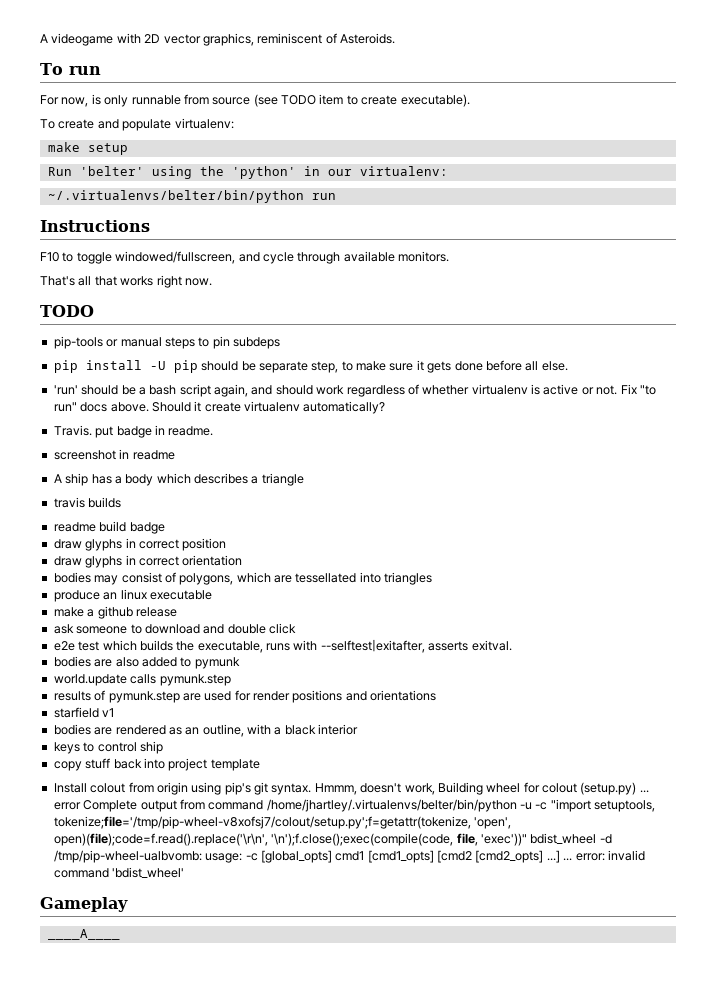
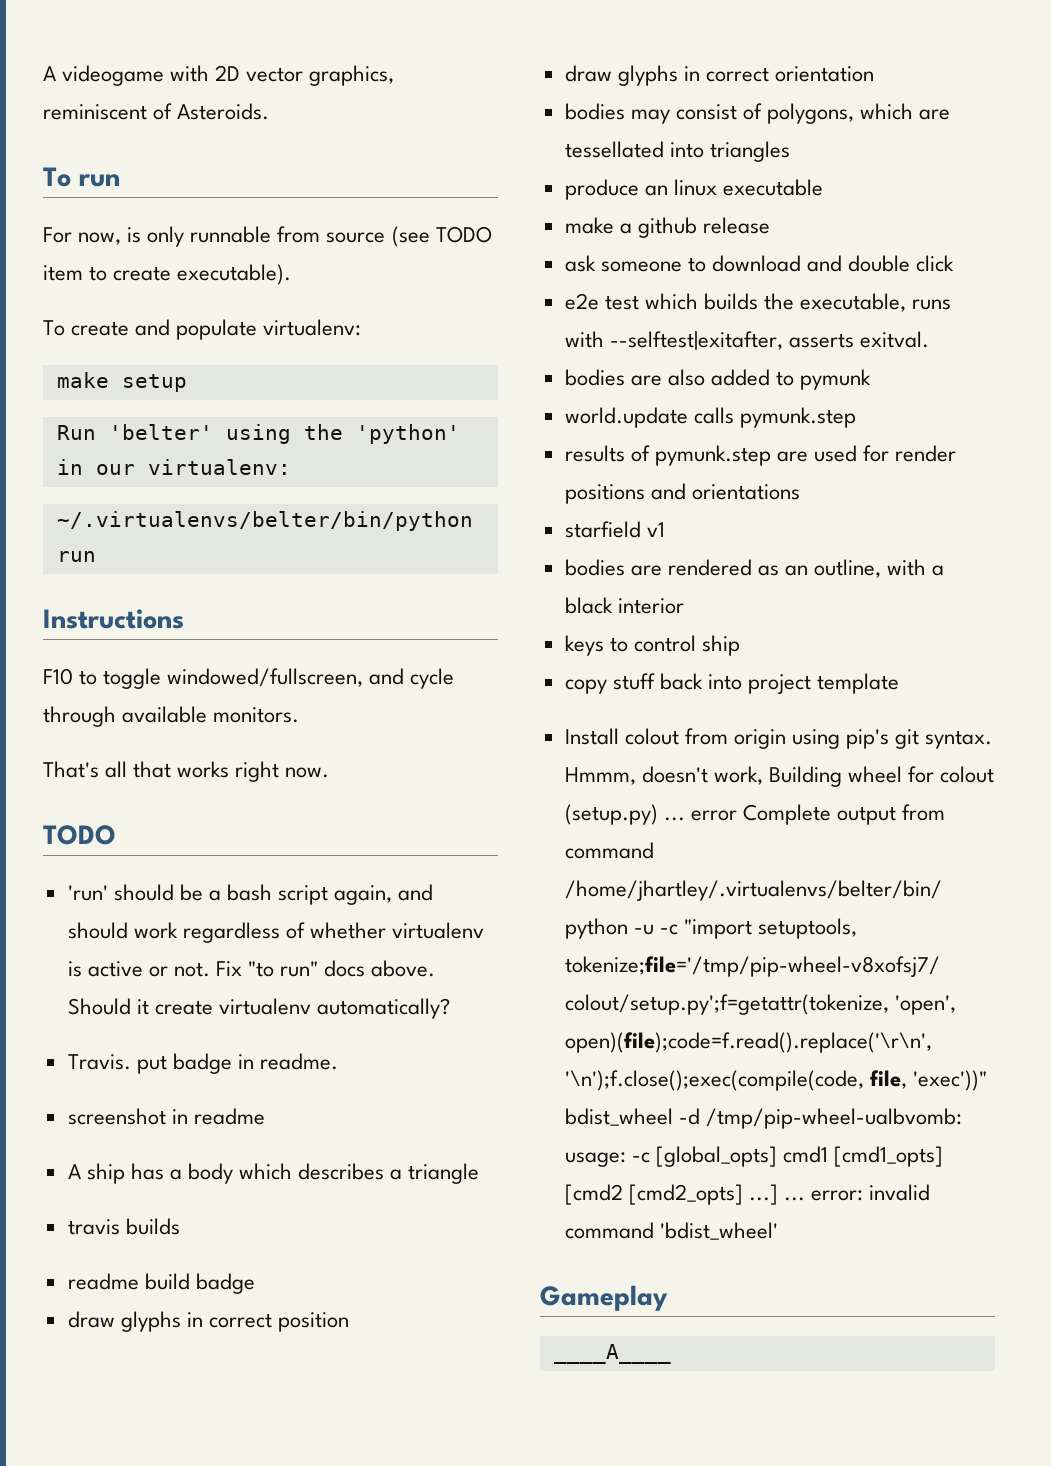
- pip-tools or manual steps to pin subdeps
- pip install -U pip should be separate step, to make sure it gets done before all else.

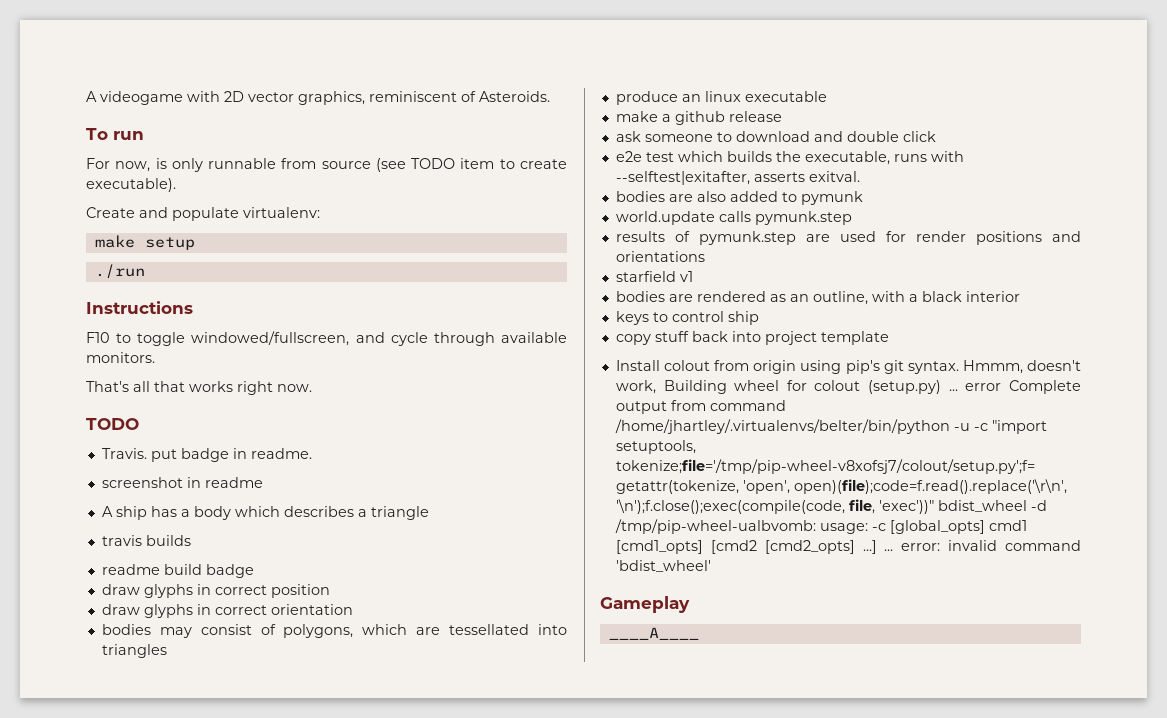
- To create and populate virtualenv:
+ Create and populate virtualenv:
- Run 'belter' using the 'python' in our virtualenv:
- ~/.virtualenvs/belter/bin/python run
+ ./run
- 'run' should be a bash script again, and should work regardless of whether virtualenv is active or not. Fix "to run" docs above. Should it create virtualenv automatically?

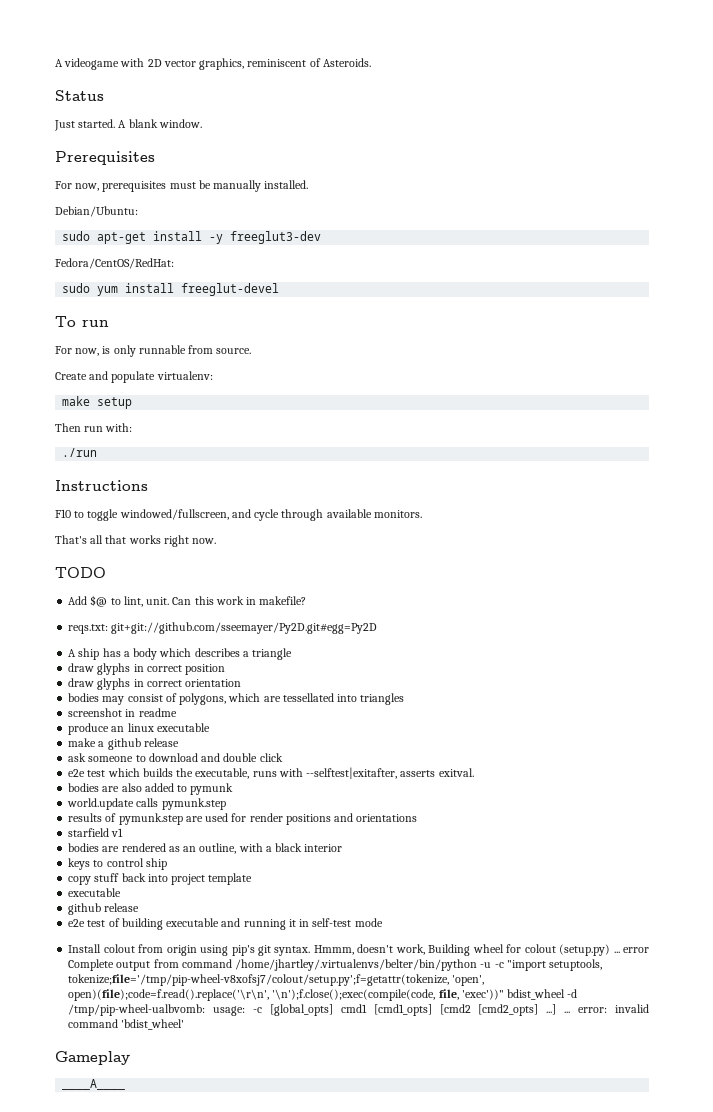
+ Status
+ Just started. A blank window.
+ Prerequisites
+ For now, prerequisites must be manually installed.
+ Debian/Ubuntu:
+ sudo apt-get install -y freeglut3-dev
+ Fedora/CentOS/RedHat:
+ sudo yum install freeglut-devel
- For now, is only runnable from source (see TODO item to create executable).
+ For now, is only runnable from source.
+ Then run with:
- Travis. put badge in readme.
- screenshot in readme
+ Add $@ to lint, unit. Can this work in makefile?
+ reqs.txt: git+git://github.com/sseemayer/Py2D.git#egg=Py2D
- travis builds
- readme build badge
+ screenshot in readme
  copy stuff back into project template
+ executable
+ github release
+ e2e test of building executable and running it in self-test mode

